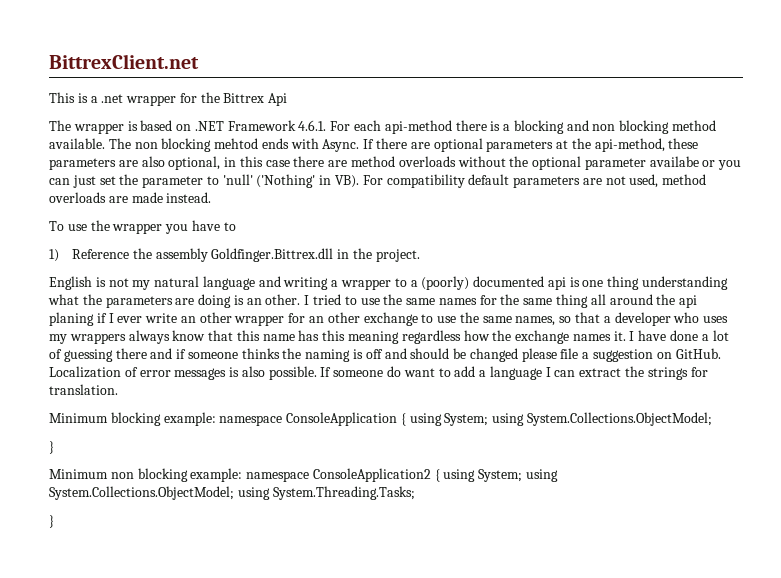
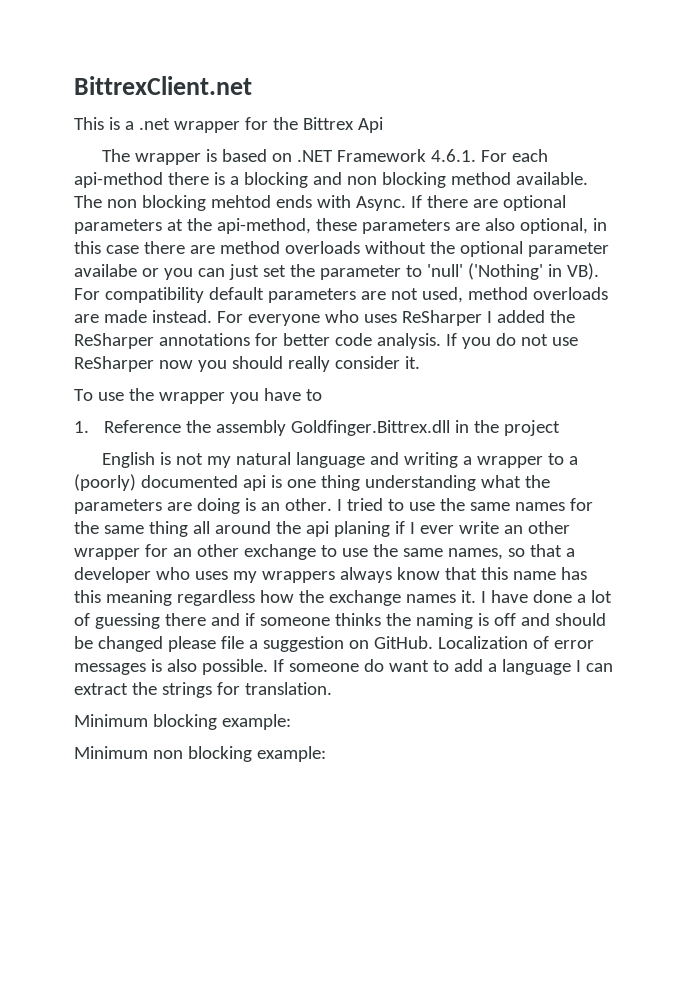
+ For everyone who uses ReSharper I added the ReSharper annotations for better code analysis. If you do not use ReSharper now you should really consider it.
- 1) Reference the assembly Goldfinger.Bittrex.dll in the project.
+ 1. Reference the assembly Goldfinger.Bittrex.dll in the project
- Minimum blocking example: namespace ConsoleApplication { using System; using System.Collections.ObjectModel;
- }
- Minimum non blocking example: namespace ConsoleApplication2 { using System; using System.Collections.ObjectModel; using System.Threading.Tasks;
- }
+ Minimum blocking example:
+ Minimum non blocking example:

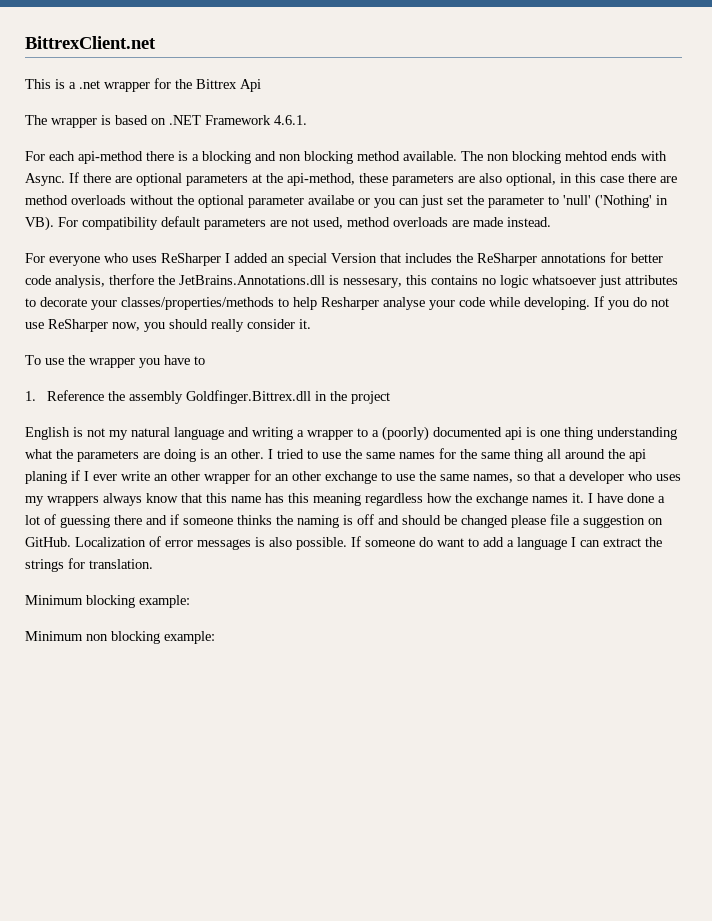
- The wrapper is based on .NET Framework 4.6.1. For each api-method there is a blocking and non blocking method available.
+ The wrapper is based on .NET Framework 4.6.1.
+ For each api-method there is a blocking and non blocking method available.
- If there are optional parameters at the api-method, these parameters are also optional, in this case there are method overloads without the optional parameter availabe or you can just set the parameter to 'null' ('Nothing' in VB). For compatibility default parameters are not used, method overloads are made instead. For everyone who uses ReSharper I added the ReSharper annotations for better code analysis.
+ If there are optional parameters at the api-method, these parameters are also optional, in this case there are method overloads without the optional parameter availabe or you can just set the parameter to 'null' ('Nothing' in VB). For compatibility default parameters are not used, method overloads are made instead.
+ For everyone who uses ReSharper I added an special Version that includes the ReSharper annotations for better code analysis, therfore the JetBrains.Annotations.dll is nessesary, this contains no logic whatsoever just attributes to decorate your classes/properties/methods to help Resharper analyse your code while developing.
- If you do not use ReSharper now you should really consider it.
+ If you do not use ReSharper now, you should really consider it.

